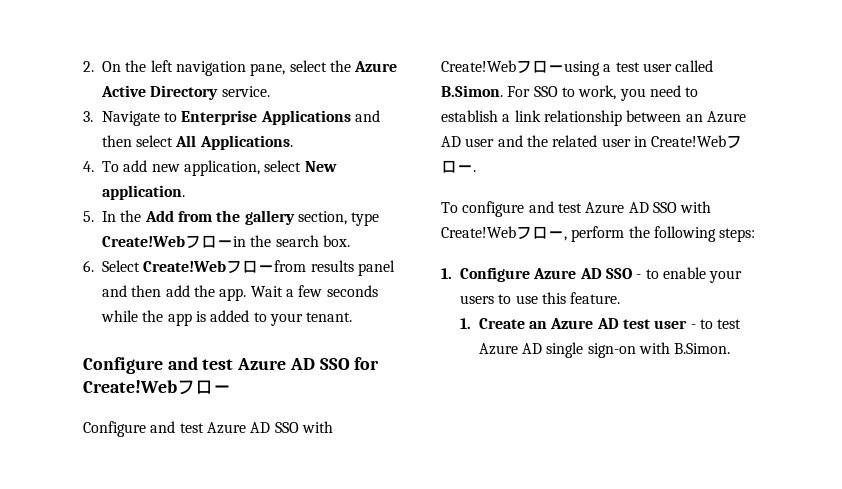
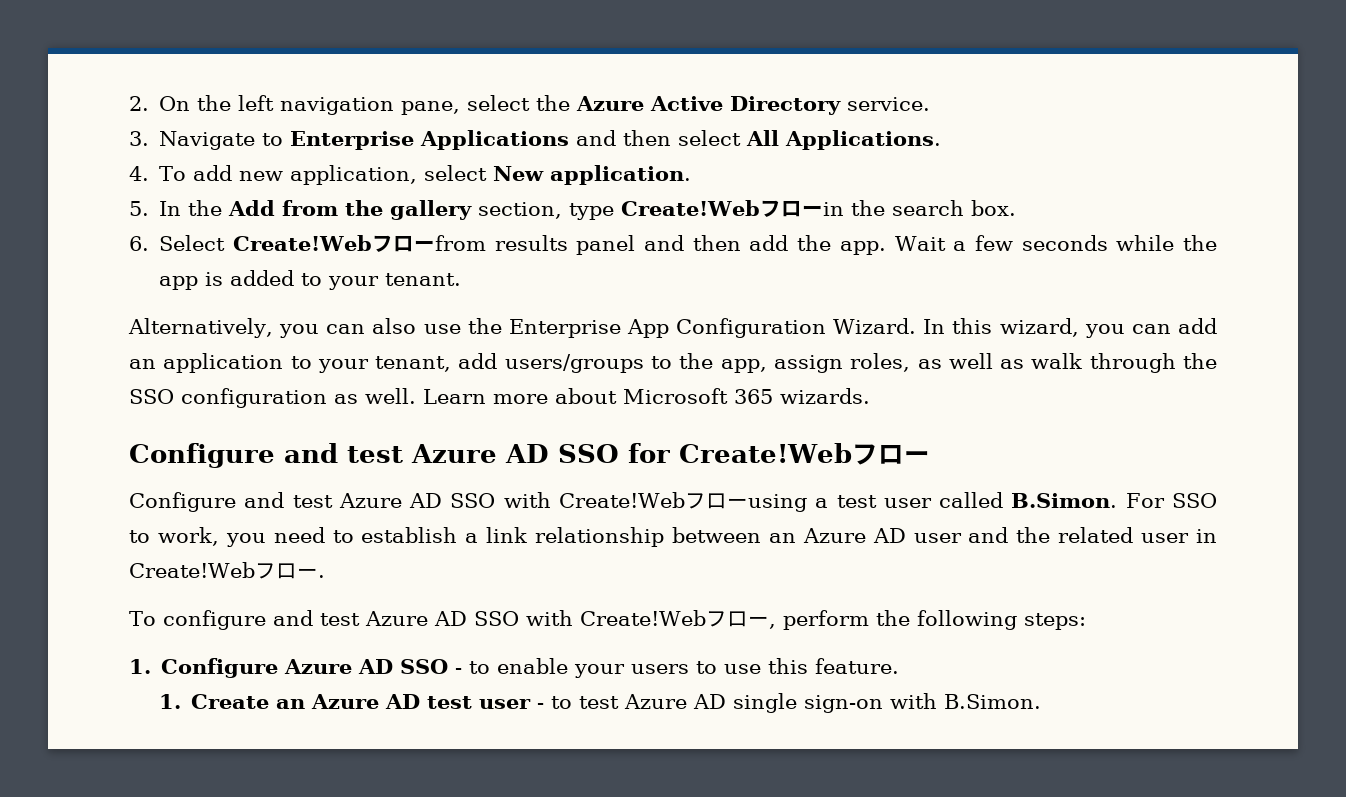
+ Alternatively, you can also use the Enterprise App Configuration Wizard. In this wizard, you can add an application to your tenant, add users/groups to the app, assign roles, as well as walk through the SSO configuration as well. Learn more about Microsoft 365 wizards.

